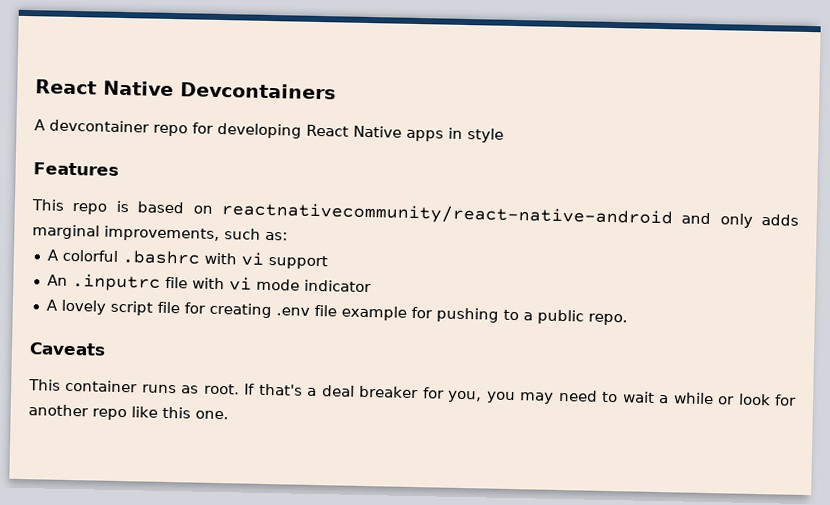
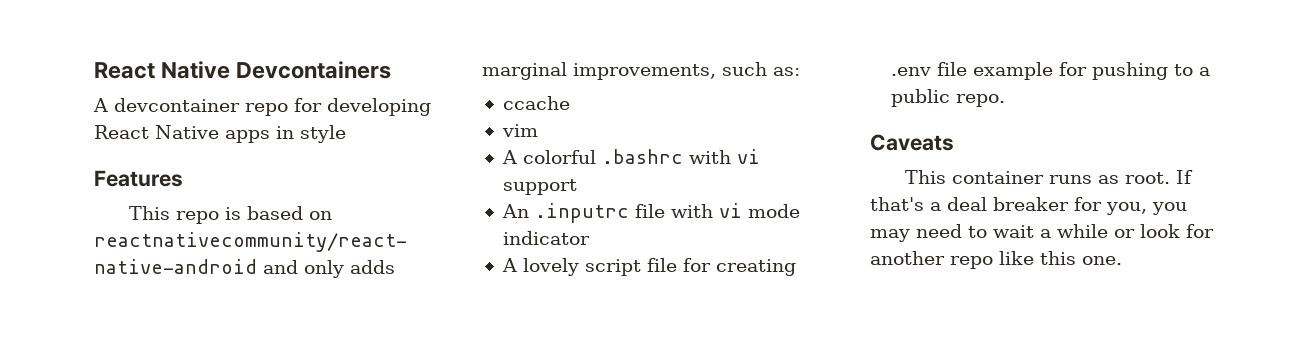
+ ccache
+ vim

